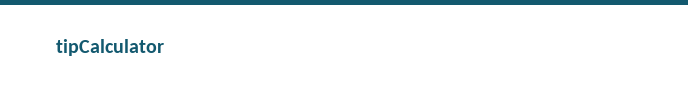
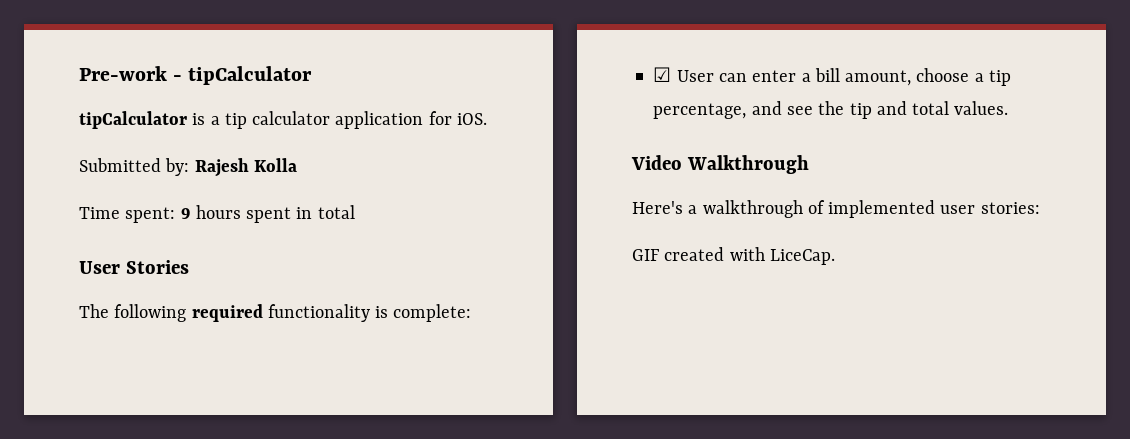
- tipCalculator
+ Pre-work - tipCalculator
+ tipCalculator is a tip calculator application for iOS.
+ Submitted by: Rajesh Kolla
+ Time spent: 9 hours spent in total
+ User Stories
+ The following required functionality is complete:
+ ☑ User can enter a bill amount, choose a tip percentage, and see the tip and total values.
+ Video Walkthrough
+ Here's a walkthrough of implemented user stories:
+ GIF created with LiceCap.

